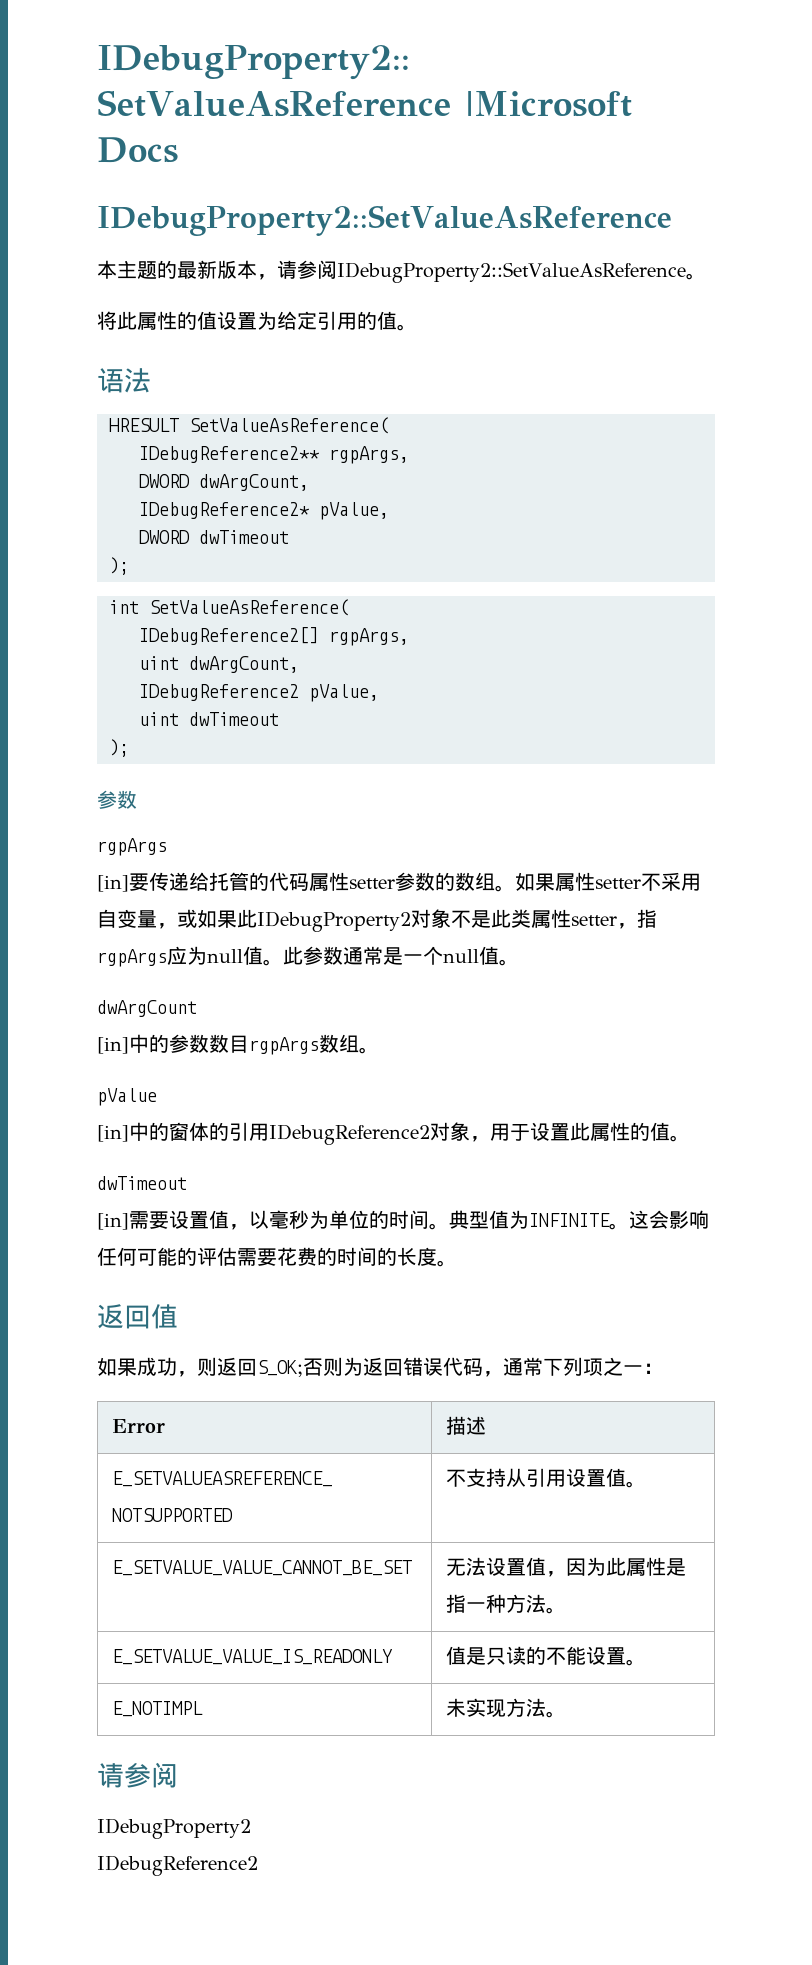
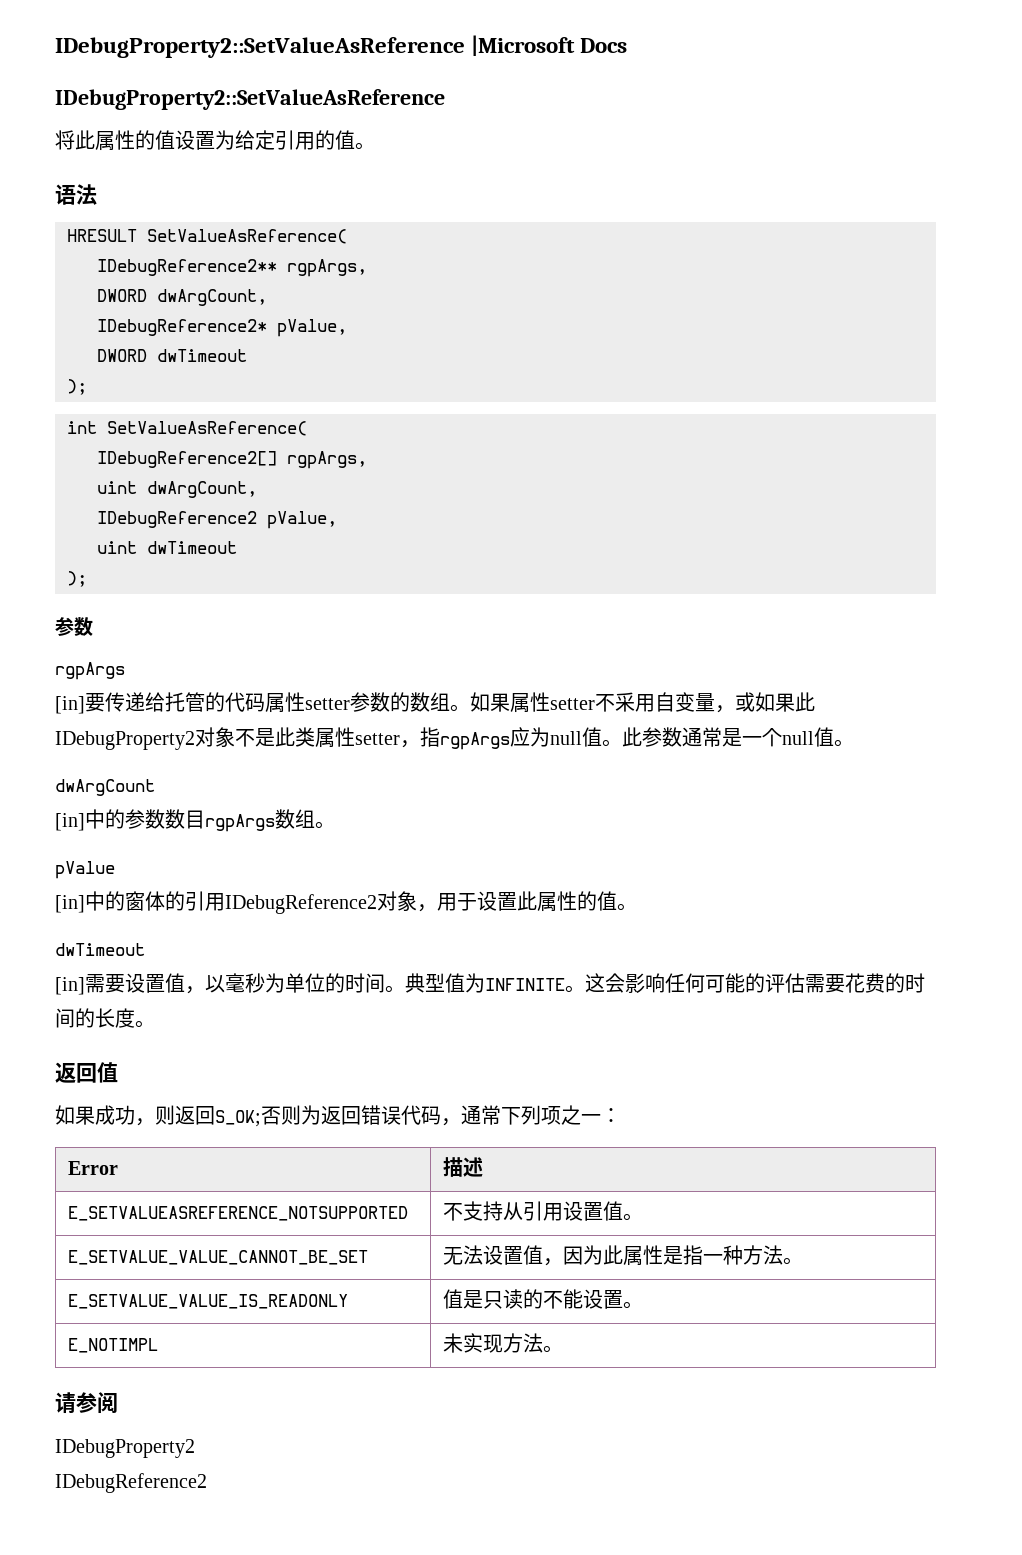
- 本主题的最新版本，请参阅IDebugProperty2::SetValueAsReference。

